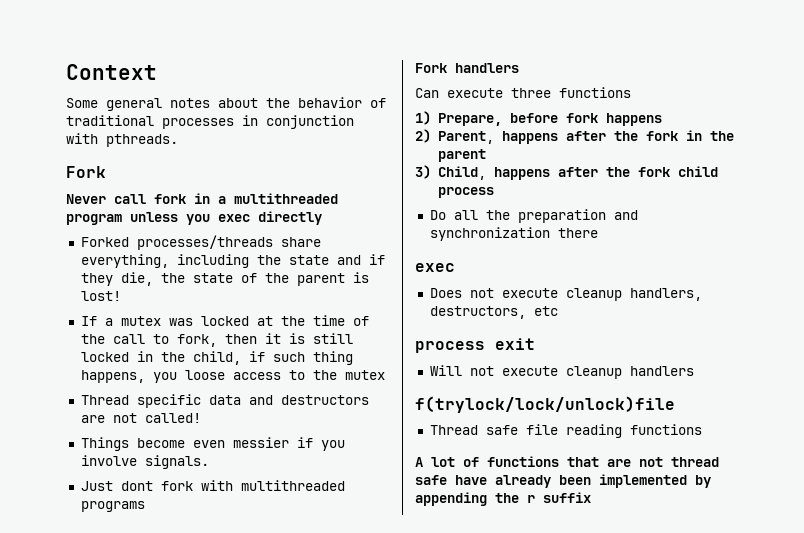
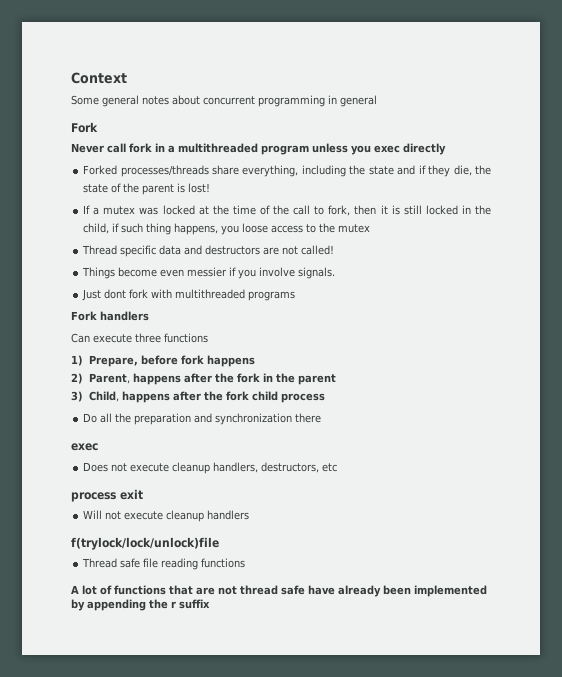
- Some general notes about the behavior of traditional processes in conjunction with pthreads.
+ Some general notes about concurrent programming in general

